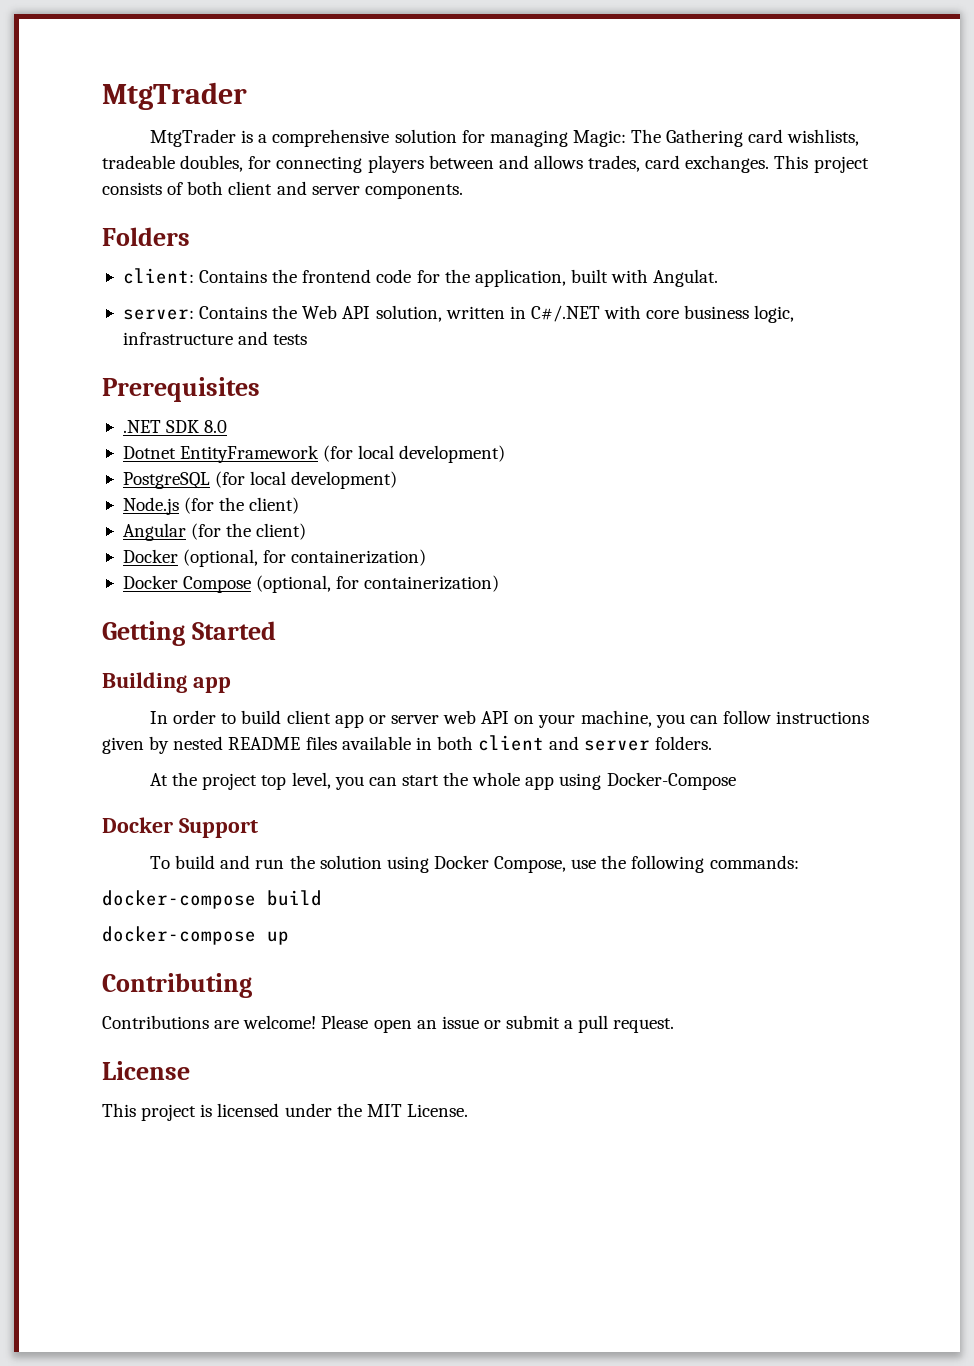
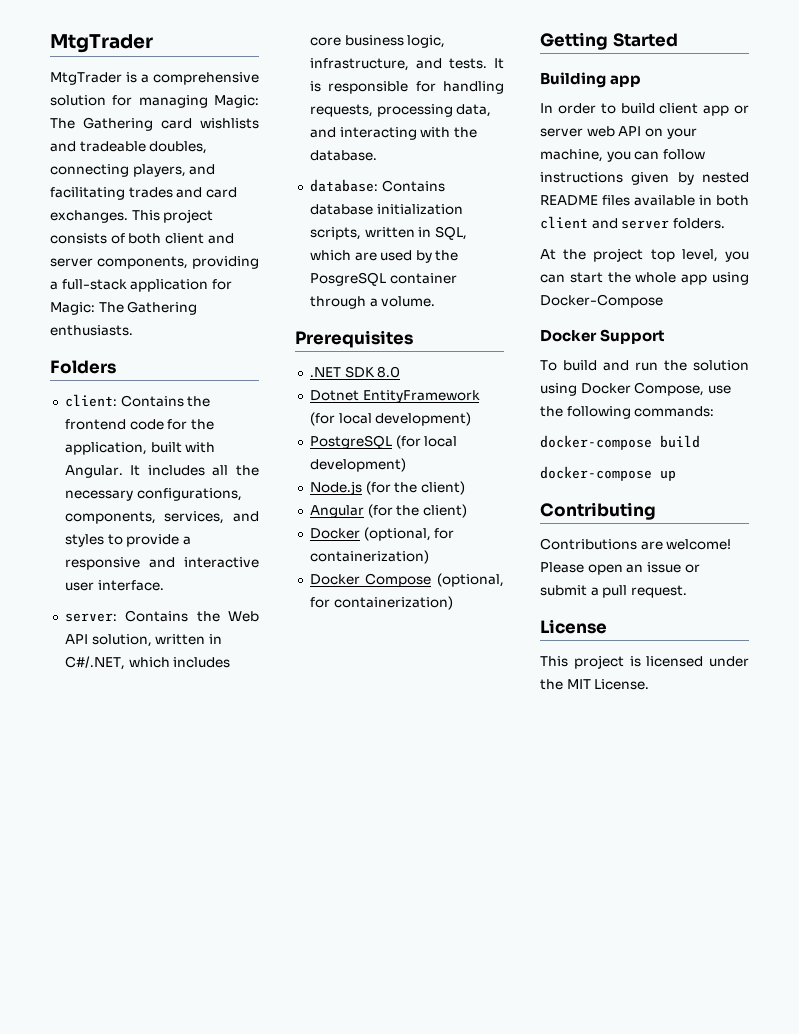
- MtgTrader is a comprehensive solution for managing Magic: The Gathering card wishlists, tradeable doubles, for connecting players between and allows trades, card exchanges.
+ MtgTrader is a comprehensive solution for managing Magic: The Gathering card wishlists and tradeable doubles, connecting players, and facilitating trades and card exchanges.
- This project consists of both client and server components.
+ This project consists of both client and server components, providing a full-stack application for Magic: The Gathering enthusiasts.
- client: Contains the frontend code for the application, built with Angulat.
+ client: Contains the frontend code for the application, built with Angular. It includes all the necessary configurations, components, services, and styles to provide a responsive and interactive user interface.
- server: Contains the Web API solution, written in C#/.NET with core business logic, infrastructure and tests
+ server: Contains the Web API solution, written in C#/.NET, which includes core business logic, infrastructure, and tests. It is responsible for handling requests, processing data, and interacting with the database.
+ database: Contains database initialization scripts, written in SQL, which are used by the PosgreSQL container through a volume.

